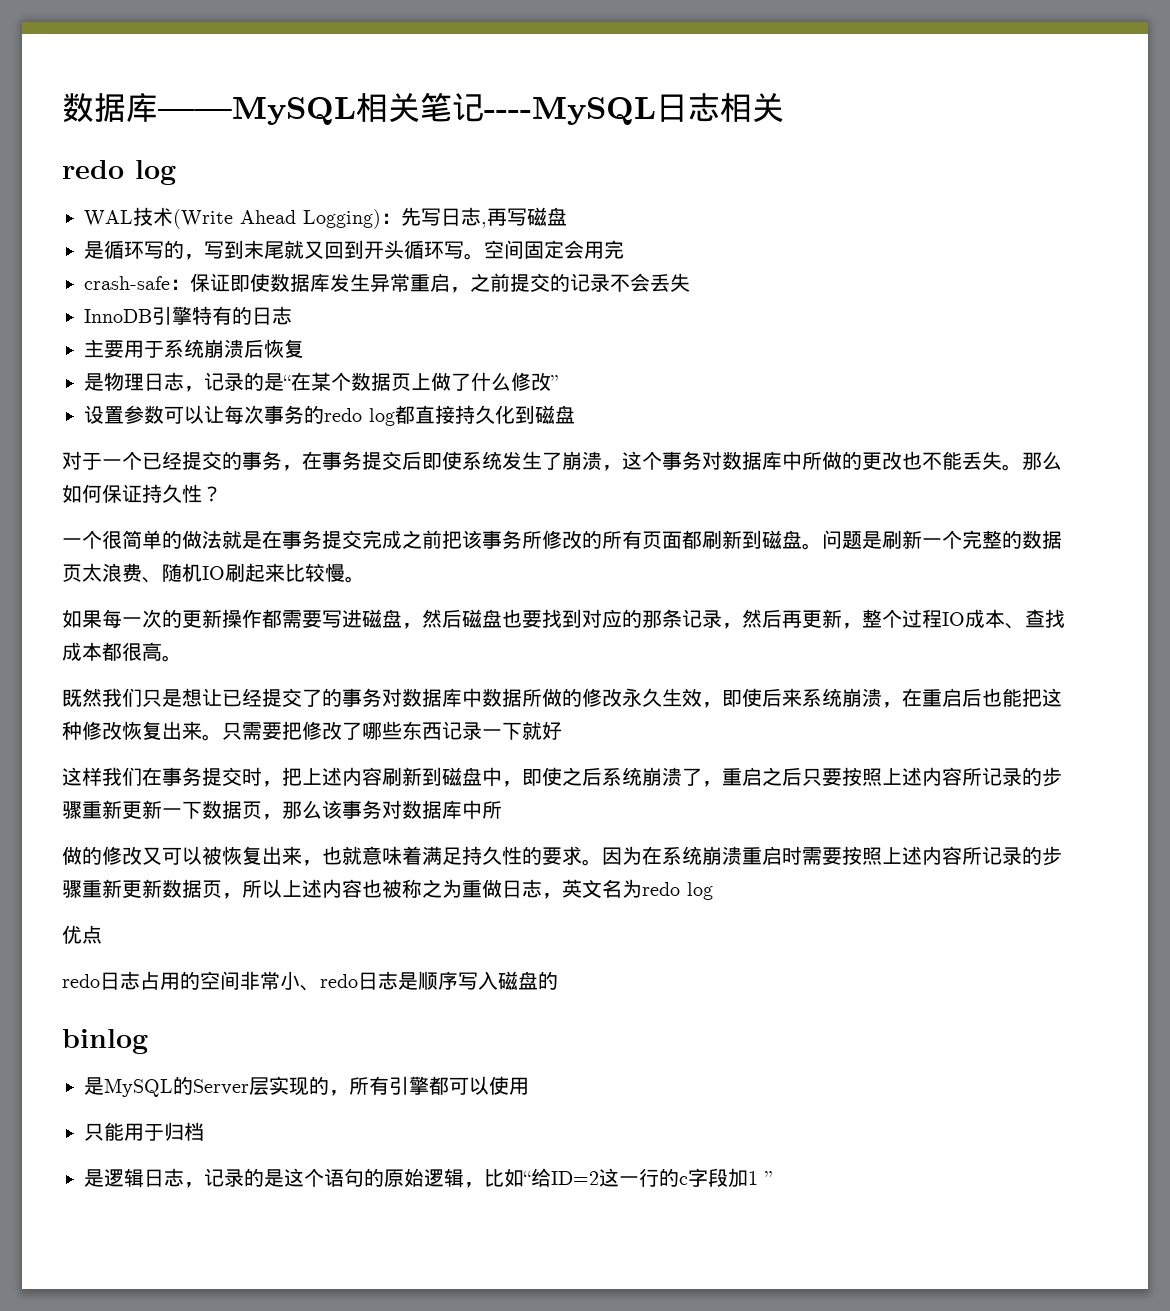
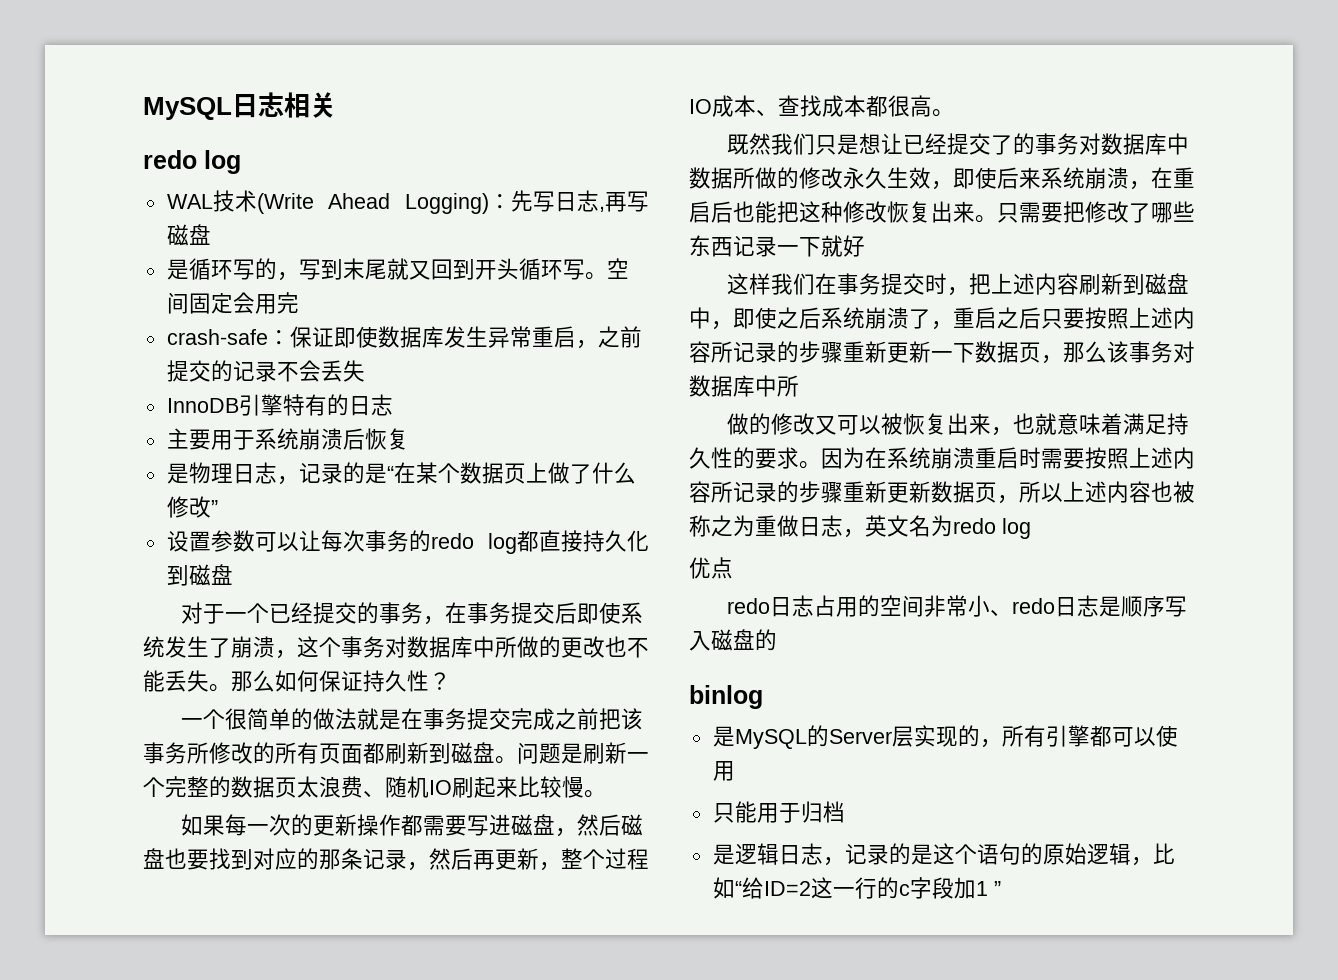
- 数据库——MySQL相关笔记----MySQL日志相关
+ MySQL日志相关

